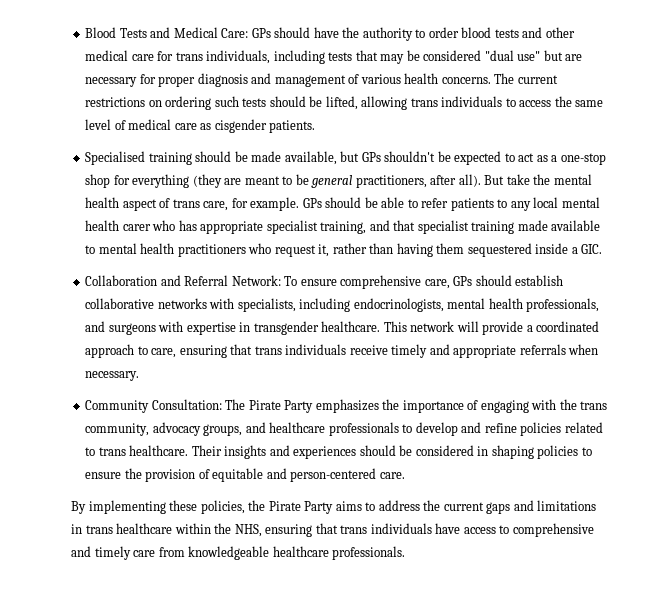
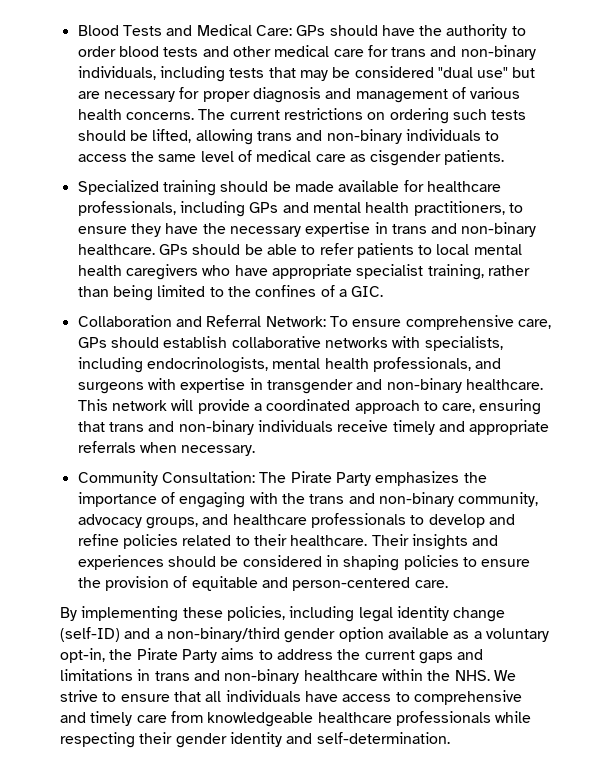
- Blood Tests and Medical Care: GPs should have the authority to order blood tests and other medical care for trans individuals, including tests that may be considered "dual use" but are necessary for proper diagnosis and management of various health concerns.
+ Blood Tests and Medical Care: GPs should have the authority to order blood tests and other medical care for trans and non-binary individuals, including tests that may be considered "dual use" but are necessary for proper diagnosis and management of various health concerns.
- The current restrictions on ordering such tests should be lifted, allowing trans individuals to access the same level of medical care as cisgender patients.
+ The current restrictions on ordering such tests should be lifted, allowing trans and non-binary individuals to access the same level of medical care as cisgender patients.
- Specialised training should be made available, but GPs shouldn't be expected to act as a one-stop shop for everything (they are meant to be general practitioners, after all). But take the mental health aspect of trans care, for example.
+ Specialized training should be made available for healthcare professionals, including GPs and mental health practitioners, to ensure they have the necessary expertise in trans and non-binary healthcare.
- GPs should be able to refer patients to any local mental health carer who has appropriate specialist training, and that specialist training made available to mental health practitioners who request it, rather than having them sequestered inside a GIC.
+ GPs should be able to refer patients to local mental health caregivers who have appropriate specialist training, rather than being limited to the confines of a GIC.
- Collaboration and Referral Network: To ensure comprehensive care, GPs should establish collaborative networks with specialists, including endocrinologists, mental health professionals, and surgeons with expertise in transgender healthcare.
+ Collaboration and Referral Network: To ensure comprehensive care, GPs should establish collaborative networks with specialists, including endocrinologists, mental health professionals, and surgeons with expertise in transgender and non-binary healthcare.
- This network will provide a coordinated approach to care, ensuring that trans individuals receive timely and appropriate referrals when necessary.
+ This network will provide a coordinated approach to care, ensuring that trans and non-binary individuals receive timely and appropriate referrals when necessary.
- Community Consultation: The Pirate Party emphasizes the importance of engaging with the trans community, advocacy groups, and healthcare professionals to develop and refine policies related to trans healthcare.
+ Community Consultation: The Pirate Party emphasizes the importance of engaging with the trans and non-binary community, advocacy groups, and healthcare professionals to develop and refine policies related to their healthcare.
- By implementing these policies, the Pirate Party aims to address the current gaps and limitations in trans healthcare within the NHS, ensuring that trans individuals have access to comprehensive and timely care from knowledgeable healthcare professionals.
+ By implementing these policies, including legal identity change (self-ID) and a non-binary/third gender option available as a voluntary opt-in, the Pirate Party aims to address the current gaps and limitations in trans and non-binary healthcare within the NHS. We strive to ensure that all individuals have access to comprehensive and timely care from knowledgeable healthcare professionals while respecting their gender identity and self-determination.

